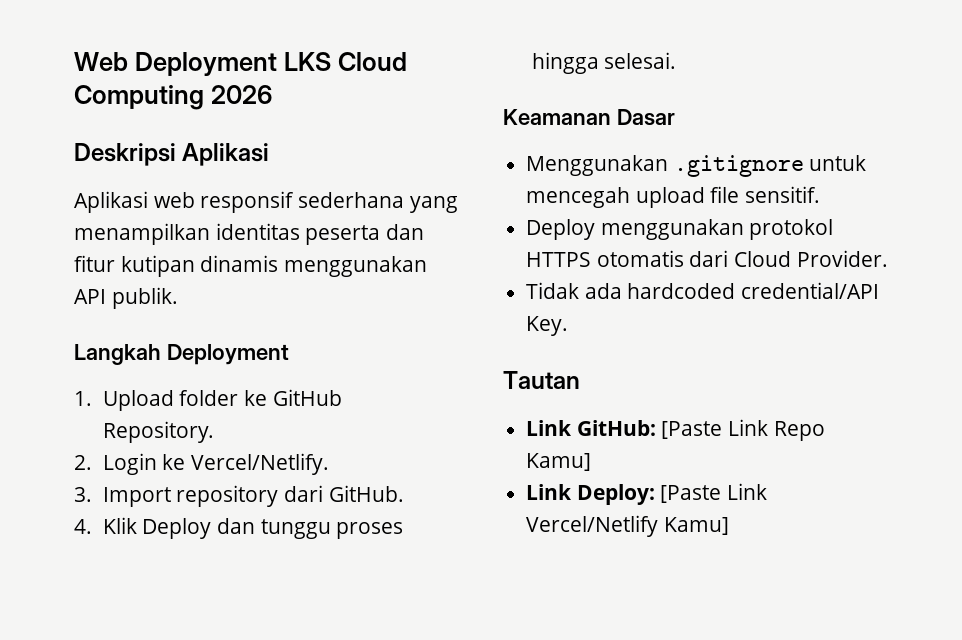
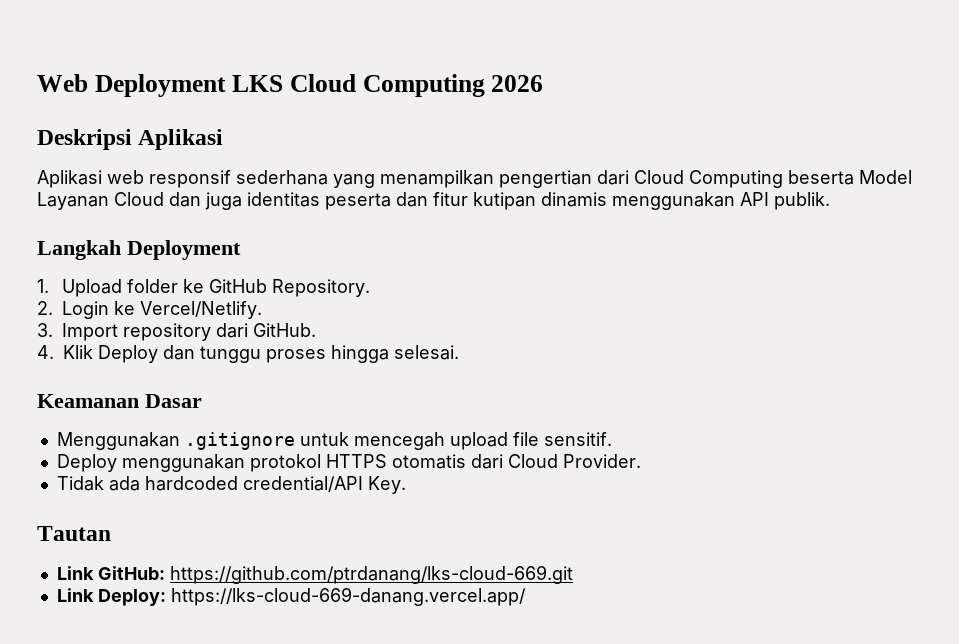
- Aplikasi web responsif sederhana yang menampilkan identitas peserta dan fitur kutipan dinamis menggunakan API publik.
+ Aplikasi web responsif sederhana yang menampilkan pengertian dari Cloud Computing beserta Model Layanan Cloud dan juga identitas peserta dan fitur kutipan dinamis menggunakan API publik.
- Link GitHub: [Paste Link Repo Kamu]
- Link Deploy: [Paste Link Vercel/Netlify Kamu]
+ Link GitHub: https://github.com/ptrdanang/lks-cloud-669.git
+ Link Deploy: https://lks-cloud-669-danang.vercel.app/

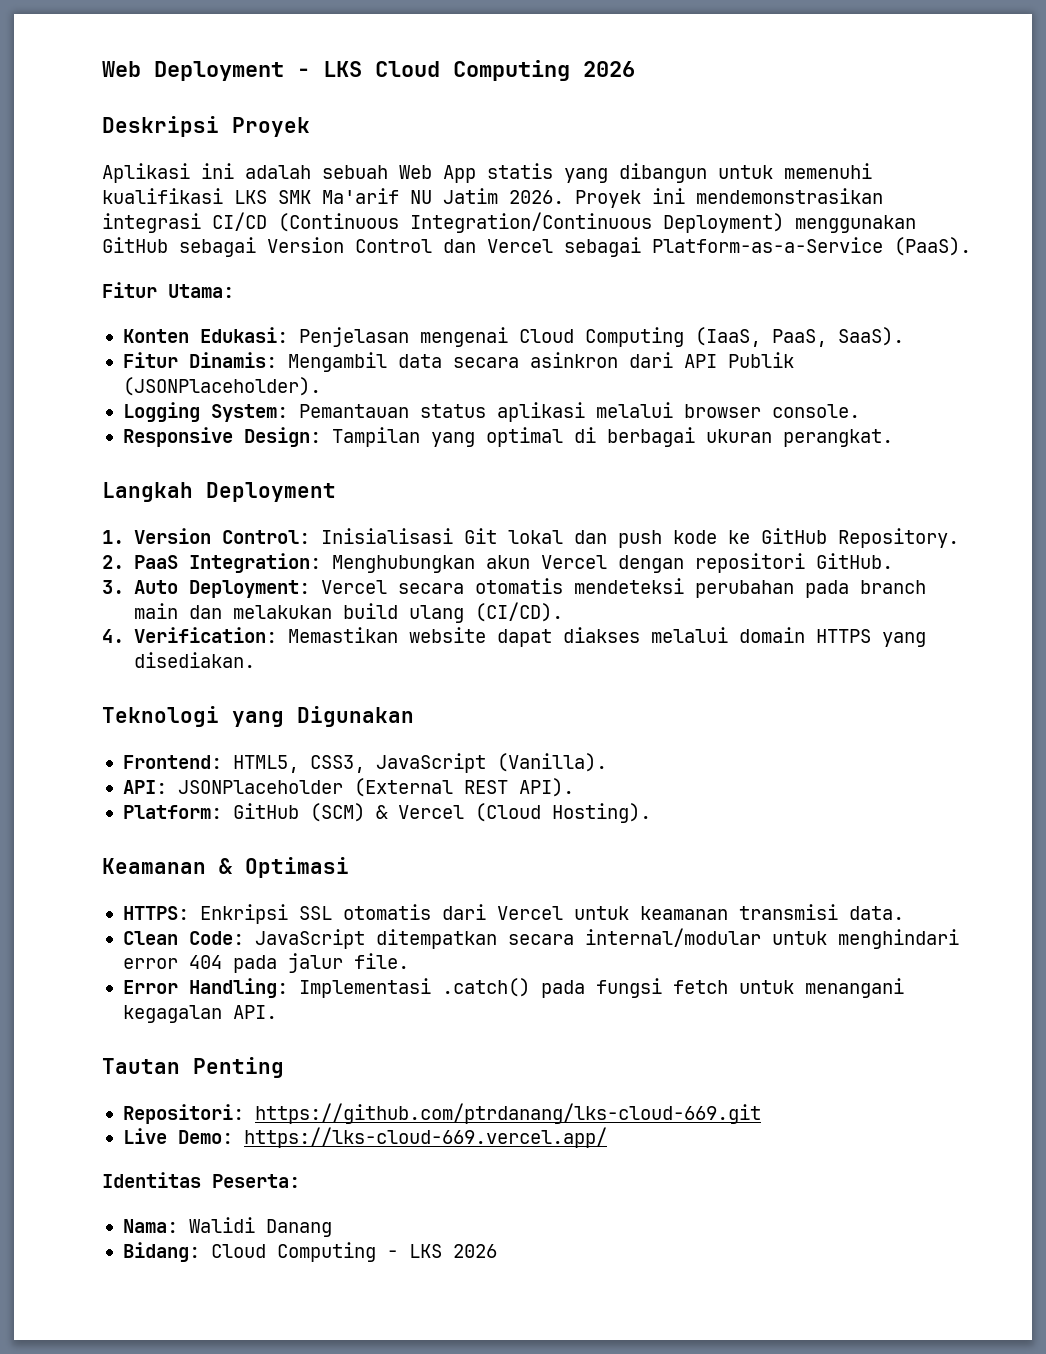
- Web Deployment LKS Cloud Computing 2026
+ Web Deployment - LKS Cloud Computing 2026
- Deskripsi Aplikasi
- Aplikasi web responsif sederhana yang menampilkan pengertian dari Cloud Computing beserta Model Layanan Cloud dan juga identitas peserta dan fitur kutipan dinamis menggunakan API publik.
+ Deskripsi Proyek
+ Aplikasi ini adalah sebuah Web App statis yang dibangun untuk memenuhi kualifikasi LKS SMK Ma'arif NU Jatim 2026. Proyek ini mendemonstrasikan integrasi CI/CD (Continuous Integration/Continuous Deployment) menggunakan GitHub sebagai Version Control dan Vercel sebagai Platform-as-a-Service (PaaS).
+ Fitur Utama:
+ Konten Edukasi: Penjelasan mengenai Cloud Computing (IaaS, PaaS, SaaS).
+ Fitur Dinamis: Mengambil data secara asinkron dari API Publik (JSONPlaceholder).
+ Logging System: Pemantauan status aplikasi melalui browser console.
+ Responsive Design: Tampilan yang optimal di berbagai ukuran perangkat.
  Langkah Deployment
- 1. Upload folder ke GitHub Repository.
- 2. Login ke Vercel/Netlify.
- 3. Import repository dari GitHub.
- 4. Klik Deploy dan tunggu proses hingga selesai.
- Keamanan Dasar
- Menggunakan .gitignore untuk mencegah upload file sensitif.
- Deploy menggunakan protokol HTTPS otomatis dari Cloud Provider.
- Tidak ada hardcoded credential/API Key.
+ 1. Version Control: Inisialisasi Git lokal dan push kode ke GitHub Repository.
+ 2. PaaS Integration: Menghubungkan akun Vercel dengan repositori GitHub.
+ 3. Auto Deployment: Vercel secara otomatis mendeteksi perubahan pada branch main dan melakukan build ulang (CI/CD).
+ 4. Verification: Memastikan website dapat diakses melalui domain HTTPS yang disediakan.
+ Teknologi yang Digunakan
+ Frontend: HTML5, CSS3, JavaScript (Vanilla).
+ API: JSONPlaceholder (External REST API).
+ Platform: GitHub (SCM) & Vercel (Cloud Hosting).
+ Keamanan & Optimasi
+ HTTPS: Enkripsi SSL otomatis dari Vercel untuk keamanan transmisi data.
+ Clean Code: JavaScript ditempatkan secara internal/modular untuk menghindari error 404 pada jalur file.
+ Error Handling: Implementasi .catch() pada fungsi fetch untuk menangani kegagalan API.
- Tautan
- Link GitHub: https://github.com/ptrdanang/lks-cloud-669.git
+ Tautan Penting
+ Repositori: https://github.com/ptrdanang/lks-cloud-669.git
- Link Deploy: https://lks-cloud-669-danang.vercel.app/
+ Live Demo: https://lks-cloud-669.vercel.app/
+ Identitas Peserta:
+ Nama: Walidi Danang
+ Bidang: Cloud Computing - LKS 2026

